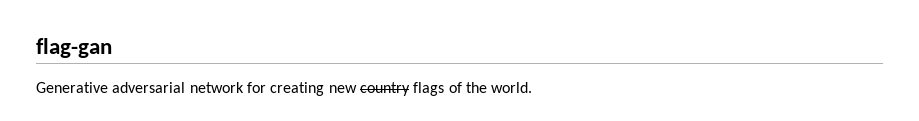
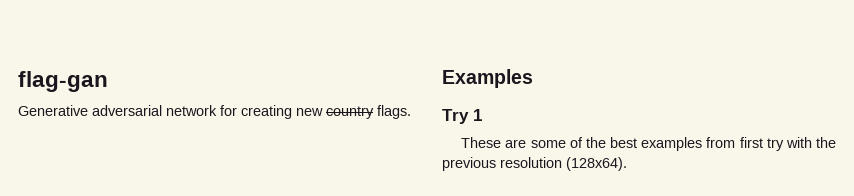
- Generative adversarial network for creating new country flags of the world.
+ Generative adversarial network for creating new country flags.
+ Examples
+ Try 1
+ These are some of the best examples from first try with the previous resolution (128x64).

